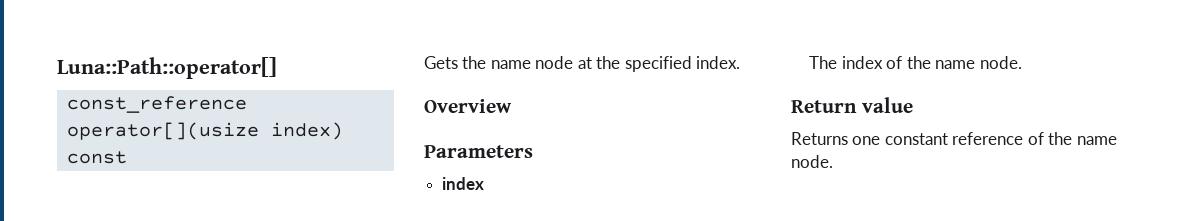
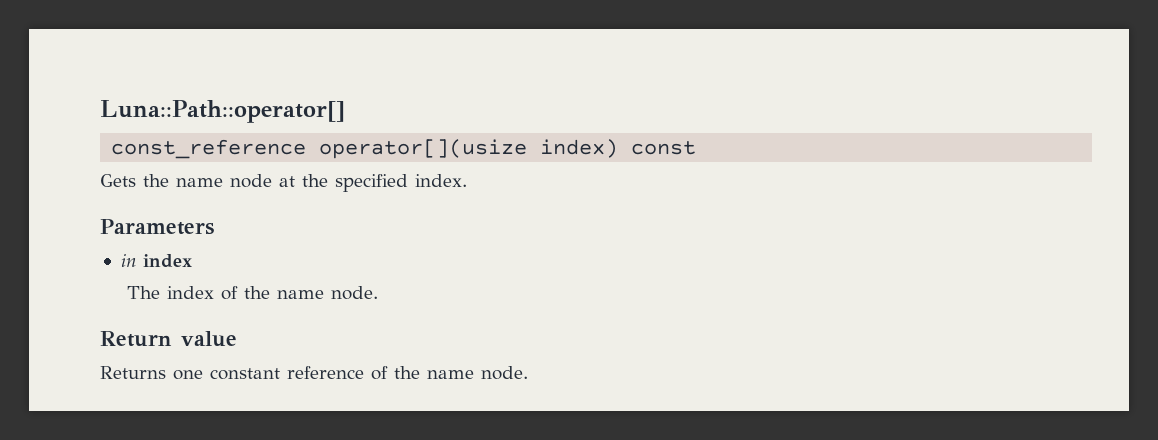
- Overview
  Parameters
- index
+ in index

